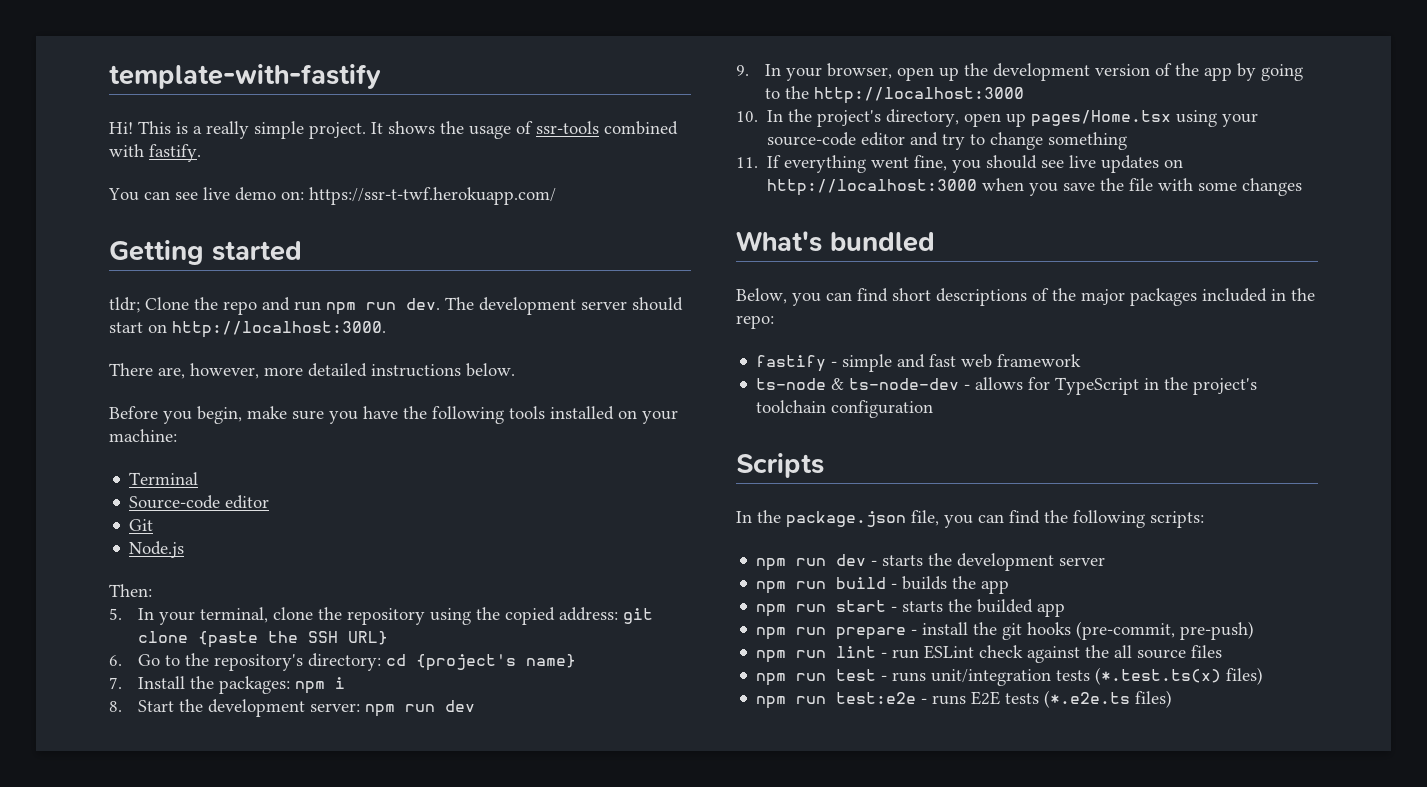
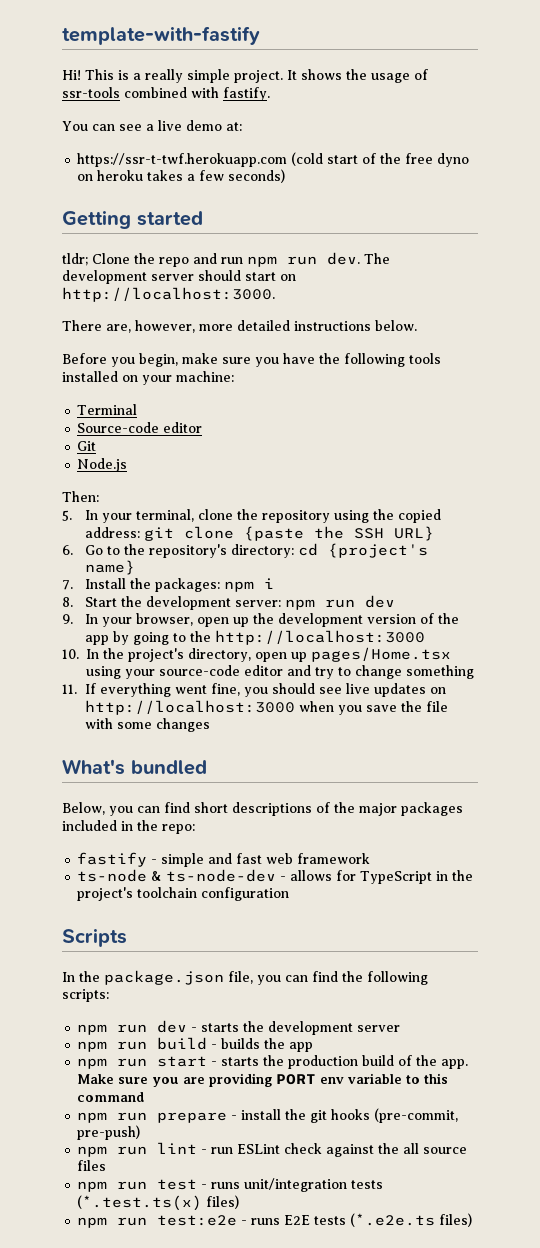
- You can see live demo on: https://ssr-t-twf.herokuapp.com/
+ You can see a live demo at:
+ https://ssr-t-twf.herokuapp.com (cold start of the free dyno on heroku takes a few seconds)
- npm run start - starts the builded app
+ npm run start - starts the production build of the app. Make sure you are providing PORT env variable to this command

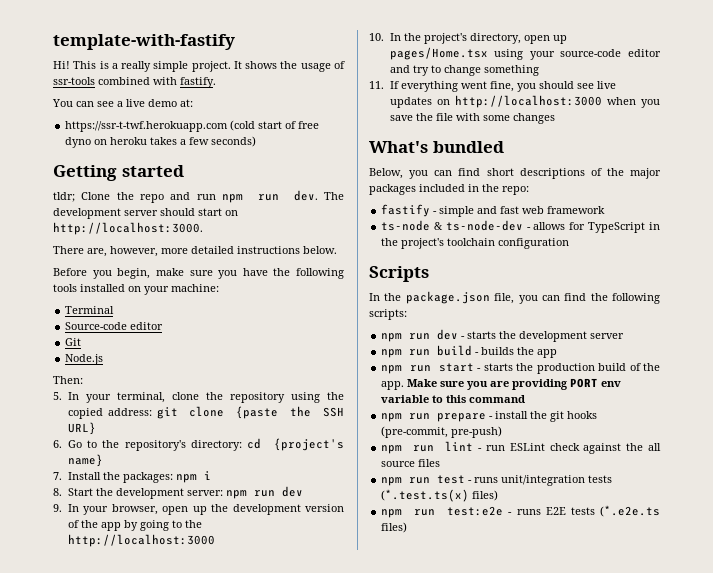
- https://ssr-t-twf.herokuapp.com (cold start of the free dyno on heroku takes a few seconds)
+ https://ssr-t-twf.herokuapp.com (cold start of free dyno on heroku takes a few seconds)

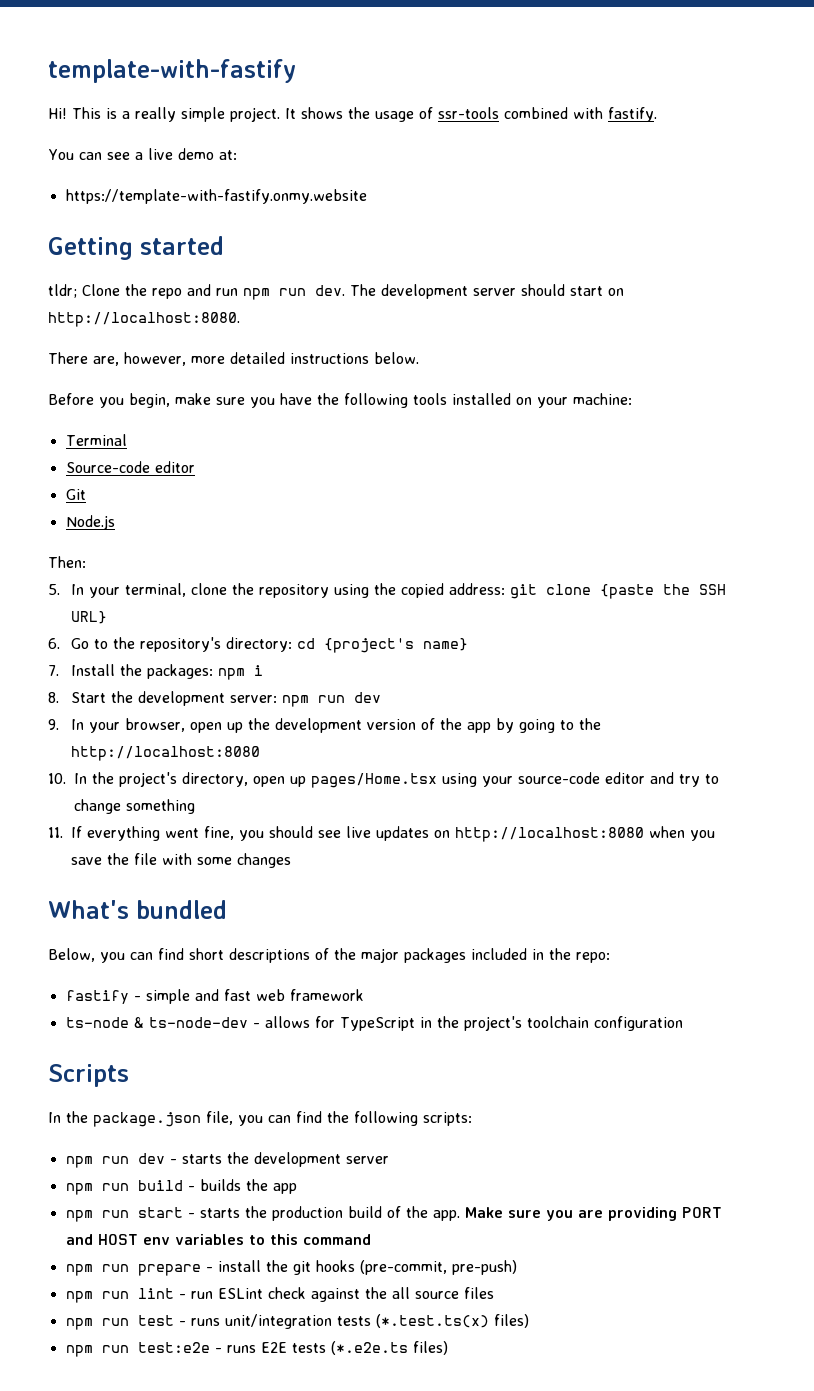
- https://ssr-t-twf.herokuapp.com (cold start of free dyno on heroku takes a few seconds)
+ https://template-with-fastify.onmy.website
- The development server should start on http://localhost:3000.
+ The development server should start on http://localhost:8080.
- 9. In your browser, open up the development version of the app by going to the http://localhost:3000
+ 9. In your browser, open up the development version of the app by going to the http://localhost:8080
- 11. If everything went fine, you should see live updates on http://localhost:3000 when you save the file with some changes
+ 11. If everything went fine, you should see live updates on http://localhost:8080 when you save the file with some changes
- Make sure you are providing PORT env variable to this command
+ Make sure you are providing PORT and HOST env variables to this command

